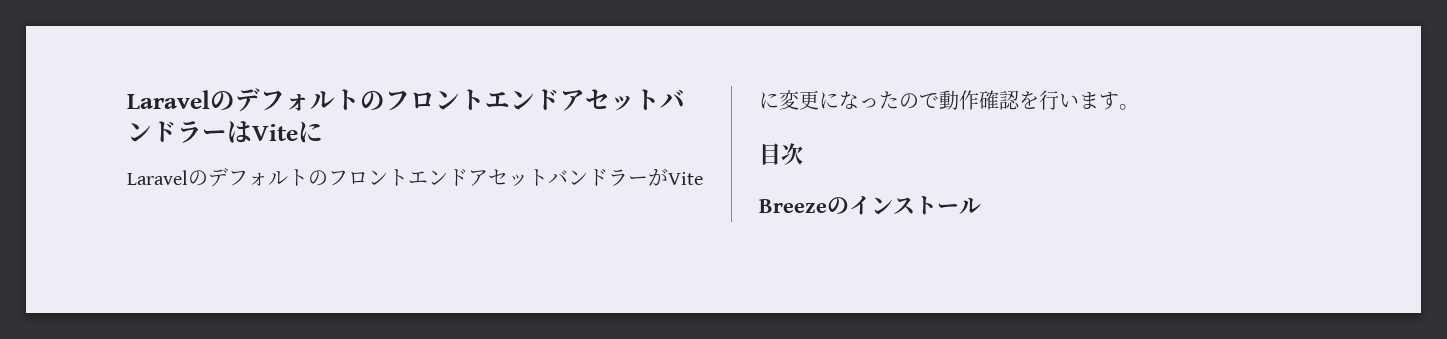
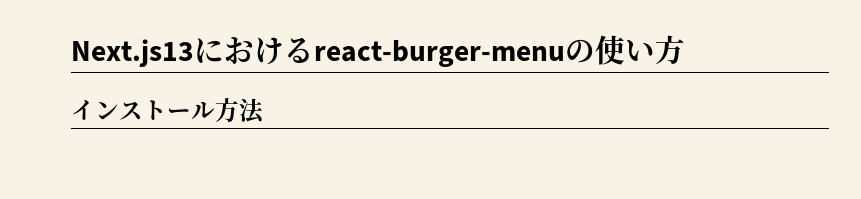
- LaravelのデフォルトのフロントエンドアセットバンドラーはViteに
- LaravelのデフォルトのフロントエンドアセットバンドラーがViteに変更になったので動作確認を行います。
- 目次
- Breezeのインストール
+ Next.js13におけるreact-burger-menuの使い方
+ インストール方法

